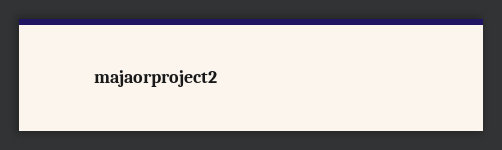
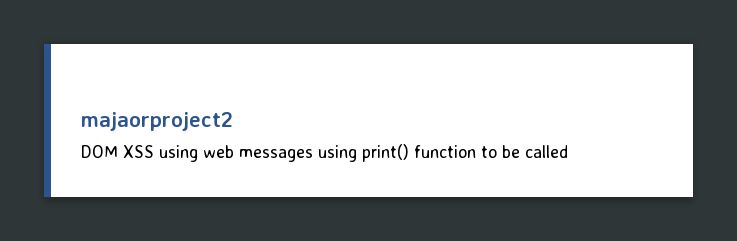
+ DOM XSS using web messages using print() function to be called

